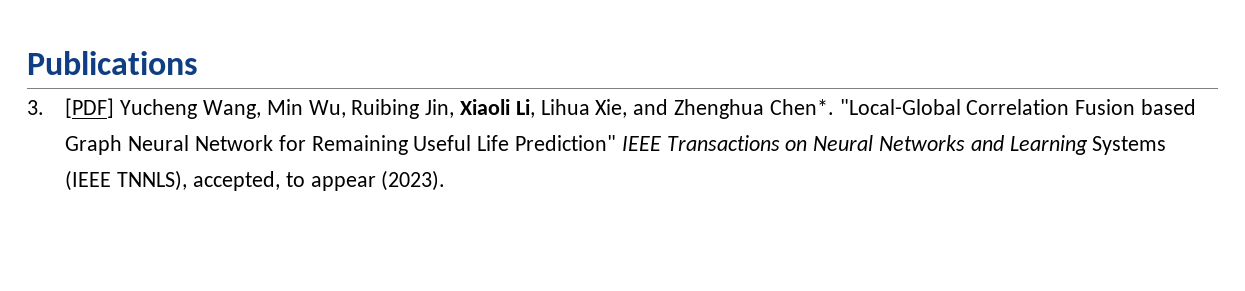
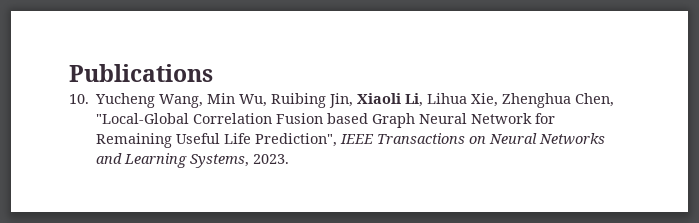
- 3. [PDF] Yucheng Wang, Min Wu, Ruibing Jin, Xiaoli Li, Lihua Xie, and Zhenghua Chen*. "Local-Global Correlation Fusion based Graph Neural Network for Remaining Useful Life Prediction" IEEE Transactions on Neural Networks and Learning Systems (IEEE TNNLS), accepted, to appear (2023).
+ 10. Yucheng Wang, Min Wu, Ruibing Jin, Xiaoli Li, Lihua Xie, Zhenghua Chen, "Local-Global Correlation Fusion based Graph Neural Network for Remaining Useful Life Prediction", IEEE Transactions on Neural Networks and Learning Systems, 2023.

